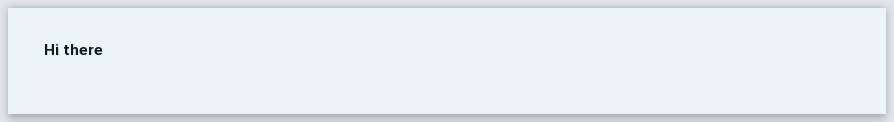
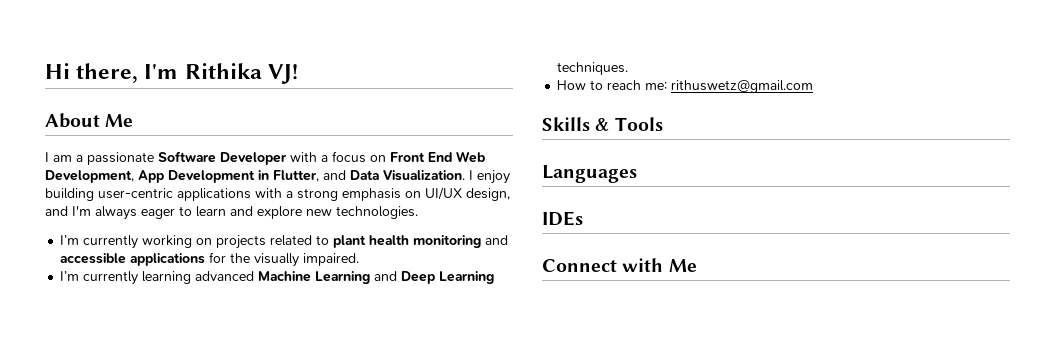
- Hi there
+ Hi there, I'm Rithika VJ!
+ About Me
+ I am a passionate Software Developer with a focus on Front End Web Development, App Development in Flutter, and Data Visualization. I enjoy building user-centric applications with a strong emphasis on UI/UX design, and I'm always eager to learn and explore new technologies.
+ I’m currently working on projects related to plant health monitoring and accessible applications for the visually impaired.
+ I’m currently learning advanced Machine Learning and Deep Learning techniques.
+ How to reach me: rithuswetz@gmail.com
+ Skills & Tools
+ Languages
+ IDEs
+ Connect with Me

